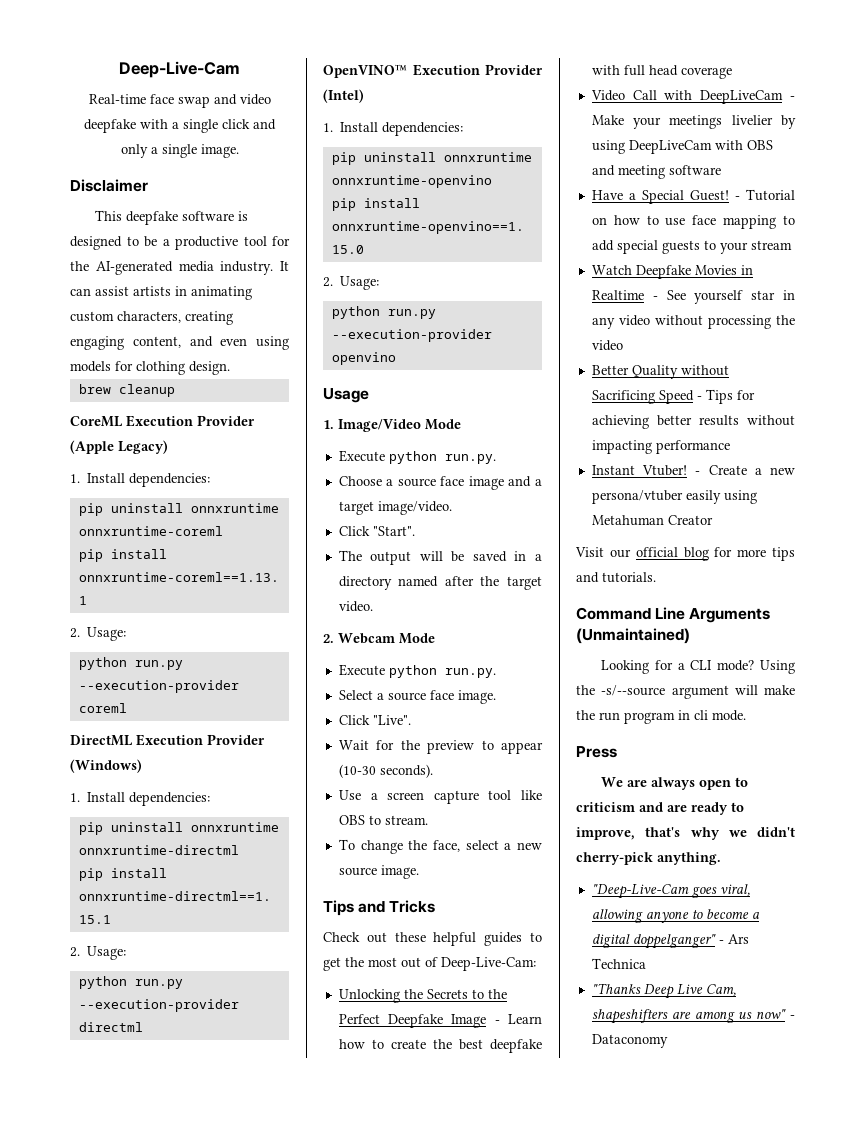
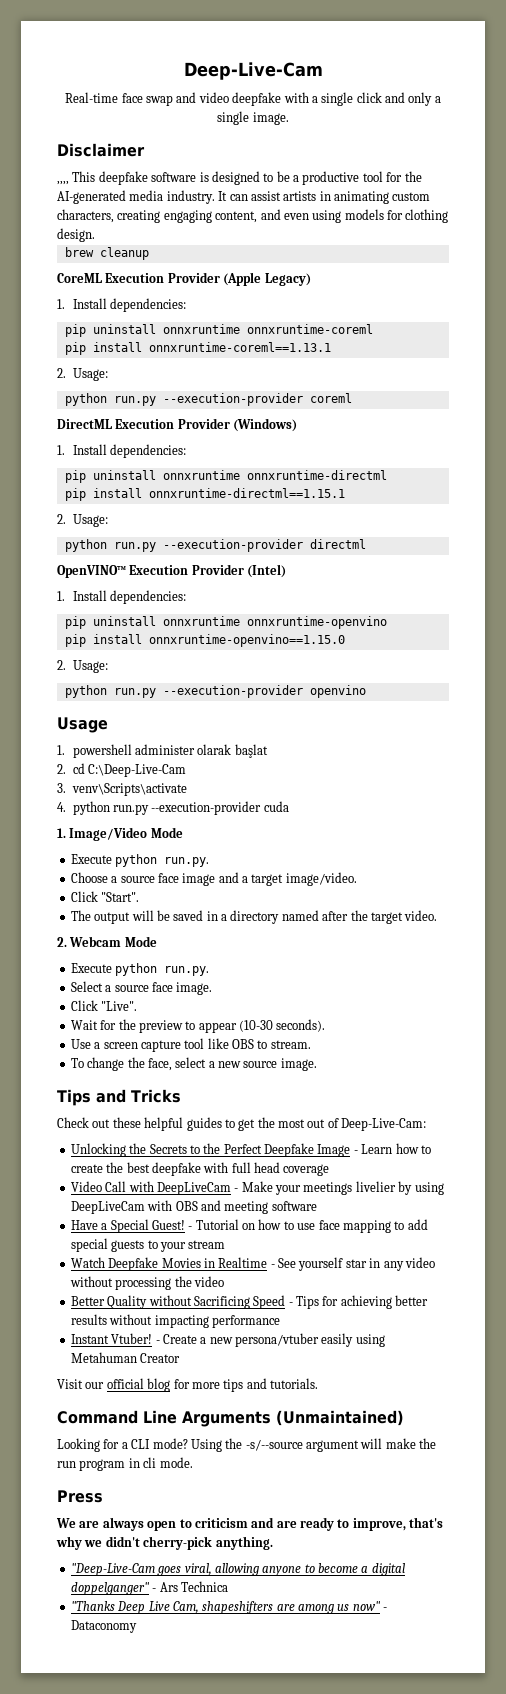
- This deepfake software is designed to be a productive tool for the AI-generated media industry.
+ ,,,, This deepfake software is designed to be a productive tool for the AI-generated media industry.
+ 1. powershell administer olarak başlat
+ 2. cd C:\Deep-Live-Cam
+ 3. venv\Scripts\activate
+ 4. python run.py --execution-provider cuda

